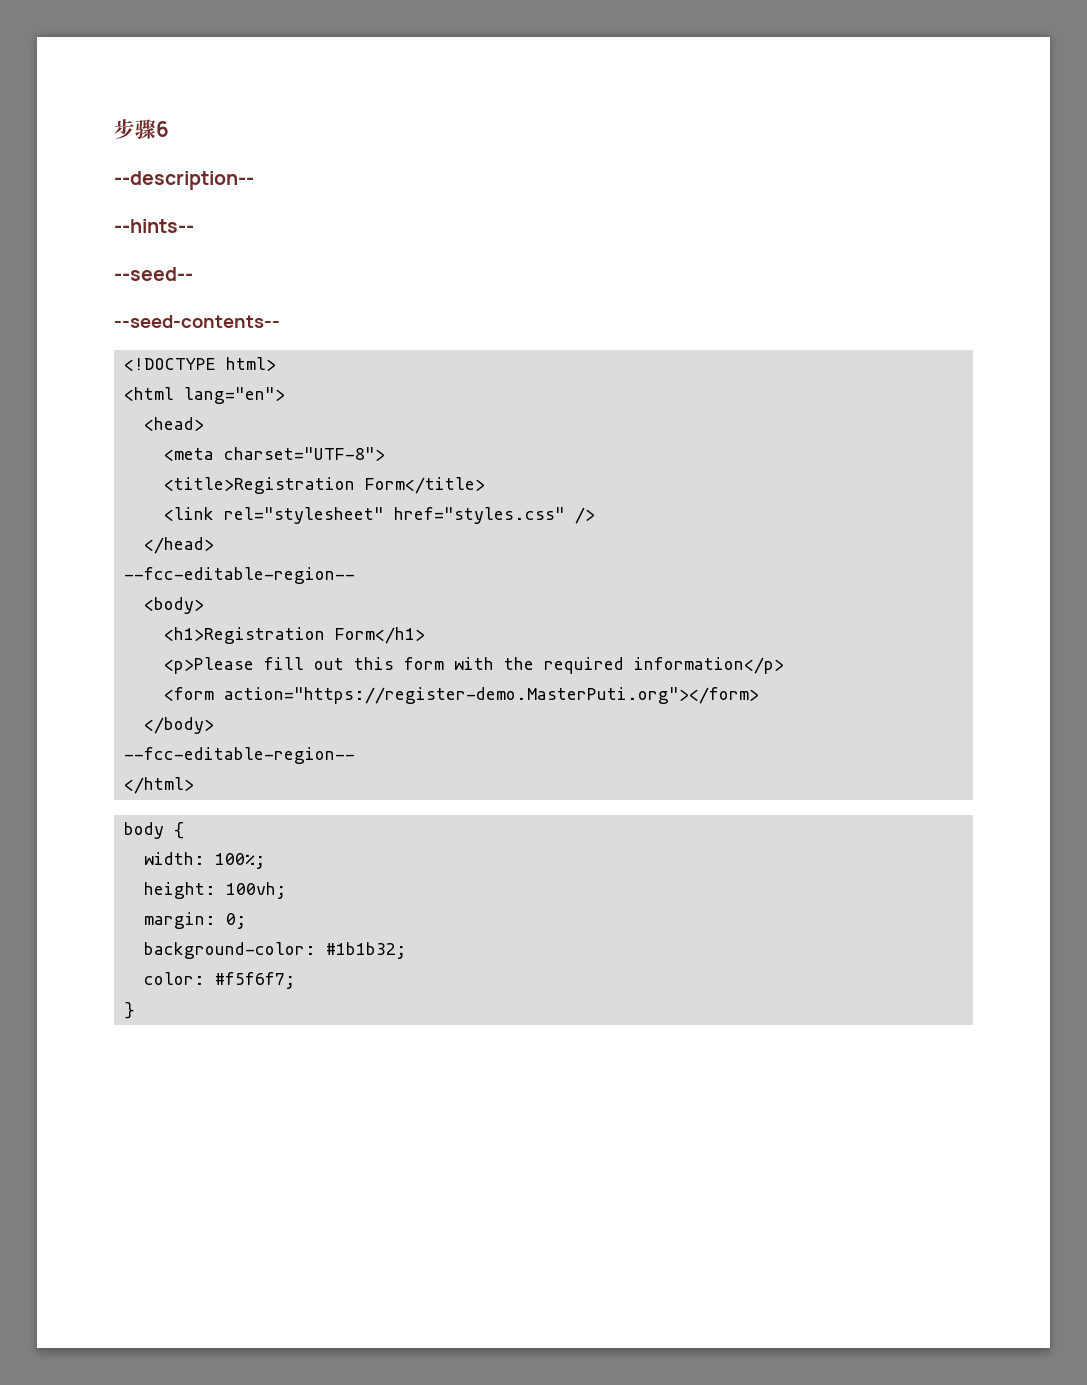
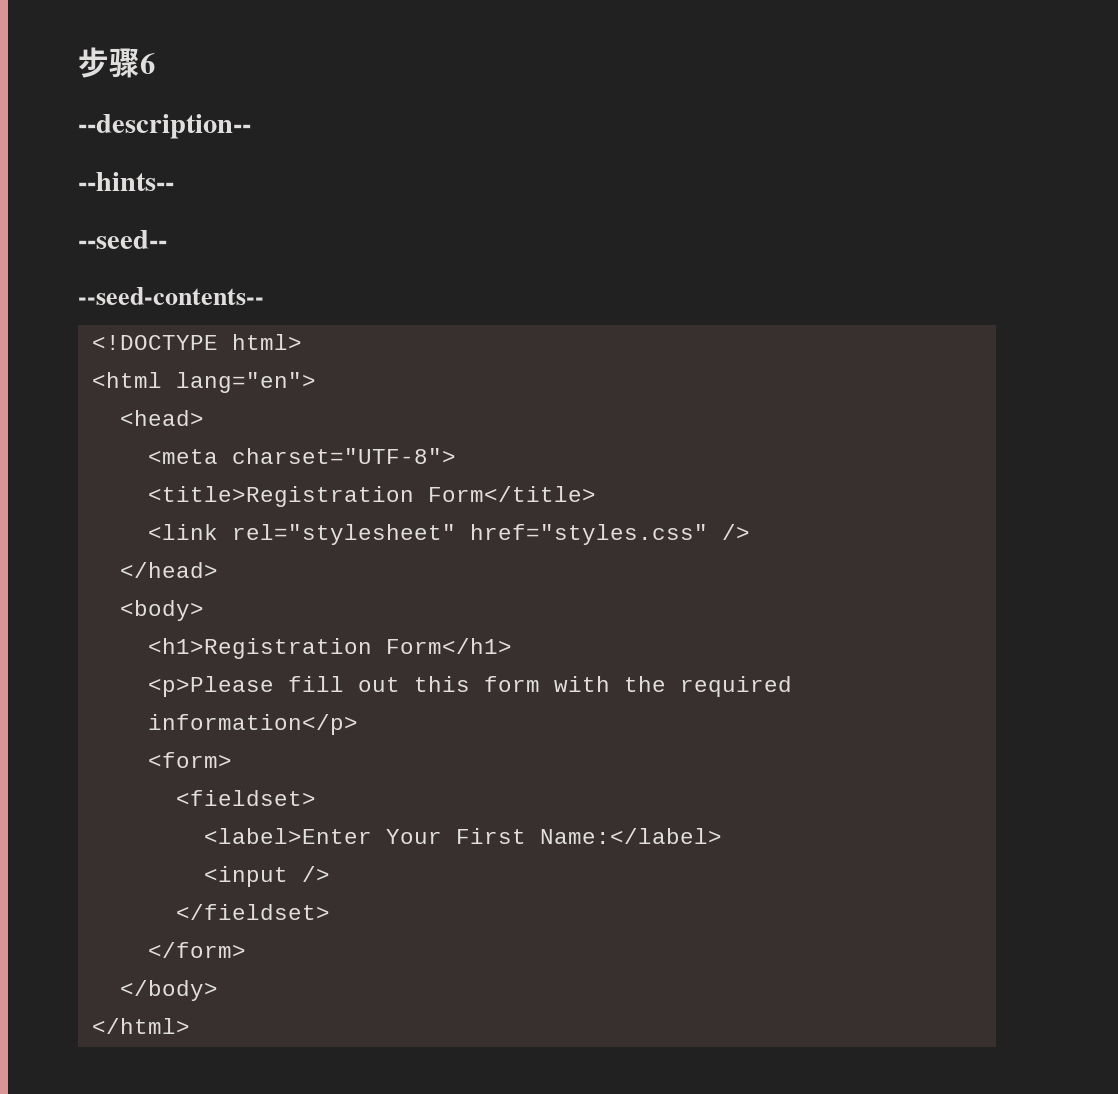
  </head>
- --fcc-editable-region--
- <form action="https://register-demo.MasterPuti.org"></form>
+ <form>
+ <fieldset>
+ <label>Enter Your First Name:</label>
+ <input />
+ </fieldset>
+ </form>
  </body>
- --fcc-editable-region--
- body {
- width: 100%;
- height: 100vh;
- margin: 0;
- background-color: #1b1b32;
- color: #f5f6f7;
- }

